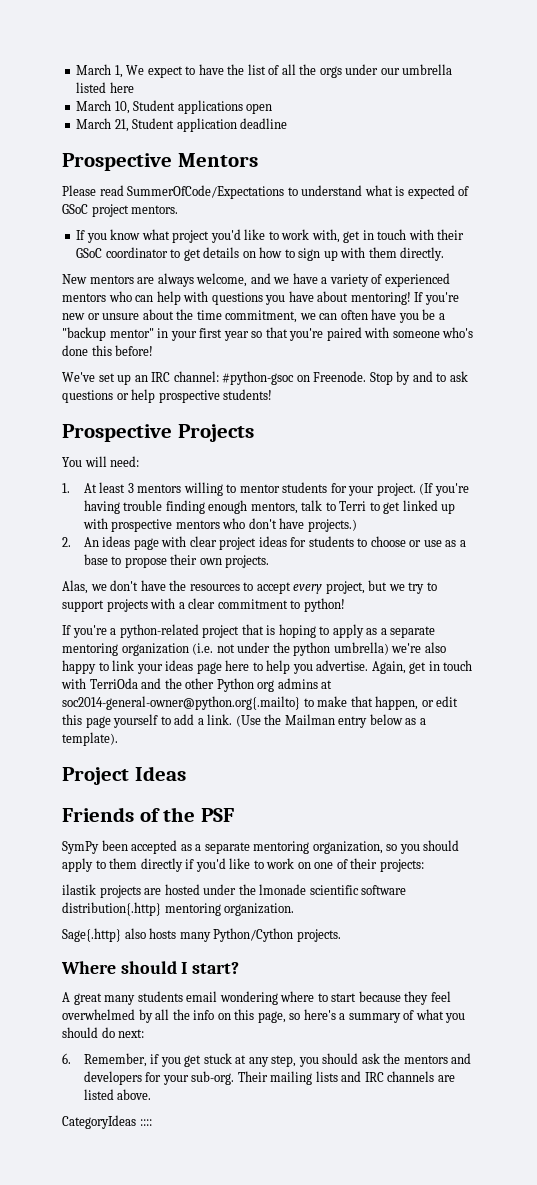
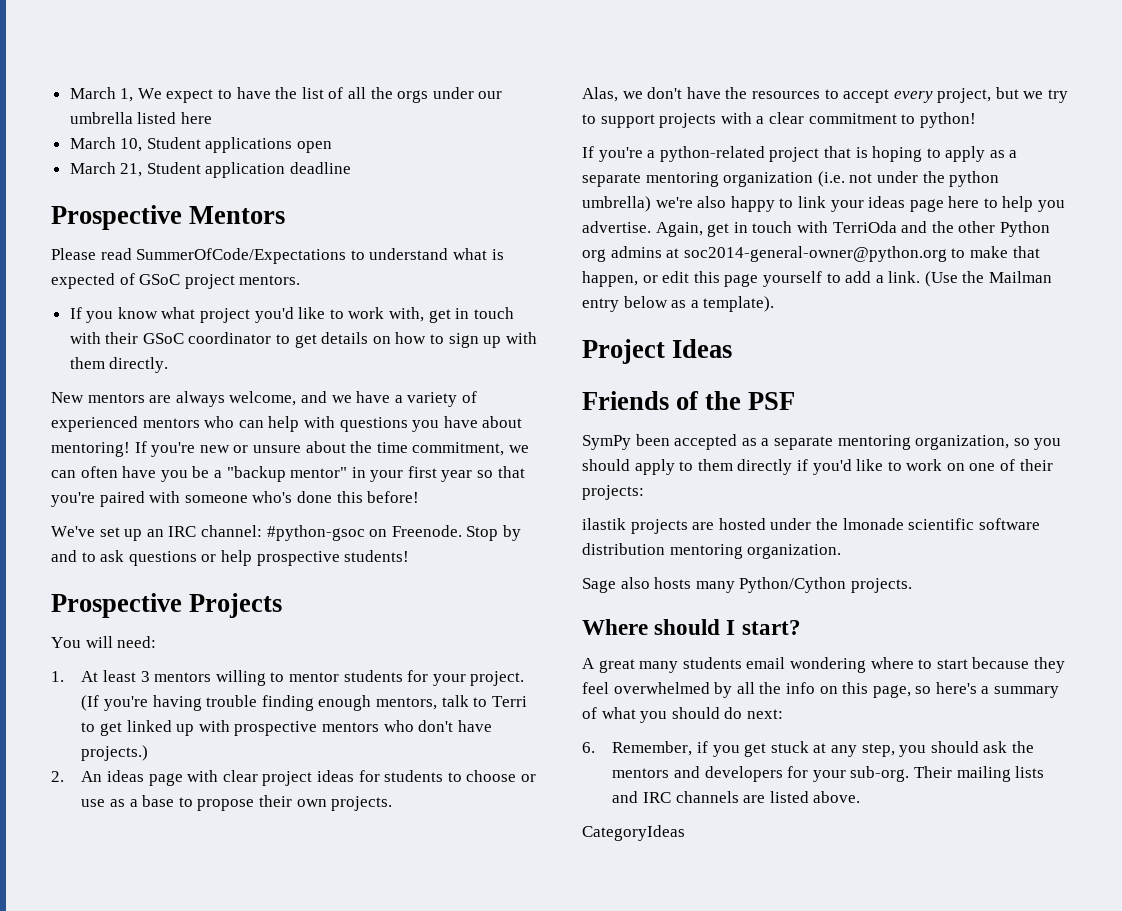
- Again, get in touch with TerriOda and the other Python org admins at soc2014-general-owner@python.org{.mailto} to make that happen, or edit this page yourself to add a link.
+ Again, get in touch with TerriOda and the other Python org admins at soc2014-general-owner@python.org to make that happen, or edit this page yourself to add a link.
- ilastik projects are hosted under the lmonade scientific software distribution{.http} mentoring organization.
+ ilastik projects are hosted under the lmonade scientific software distribution mentoring organization.
- Sage{.http} also hosts many Python/Cython projects.
+ Sage also hosts many Python/Cython projects.
- CategoryIdeas ::::
+ CategoryIdeas

